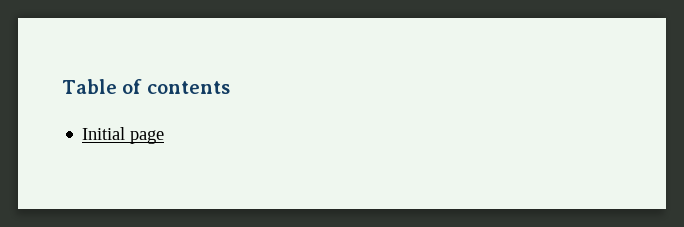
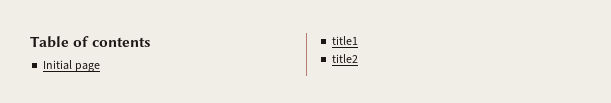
+ title1
+ title2

